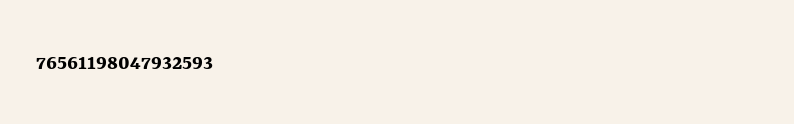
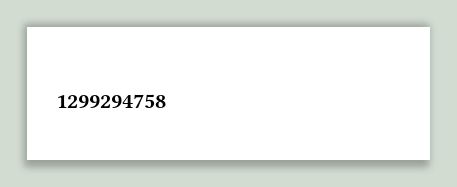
- 76561198047932593
+ 1299294758

